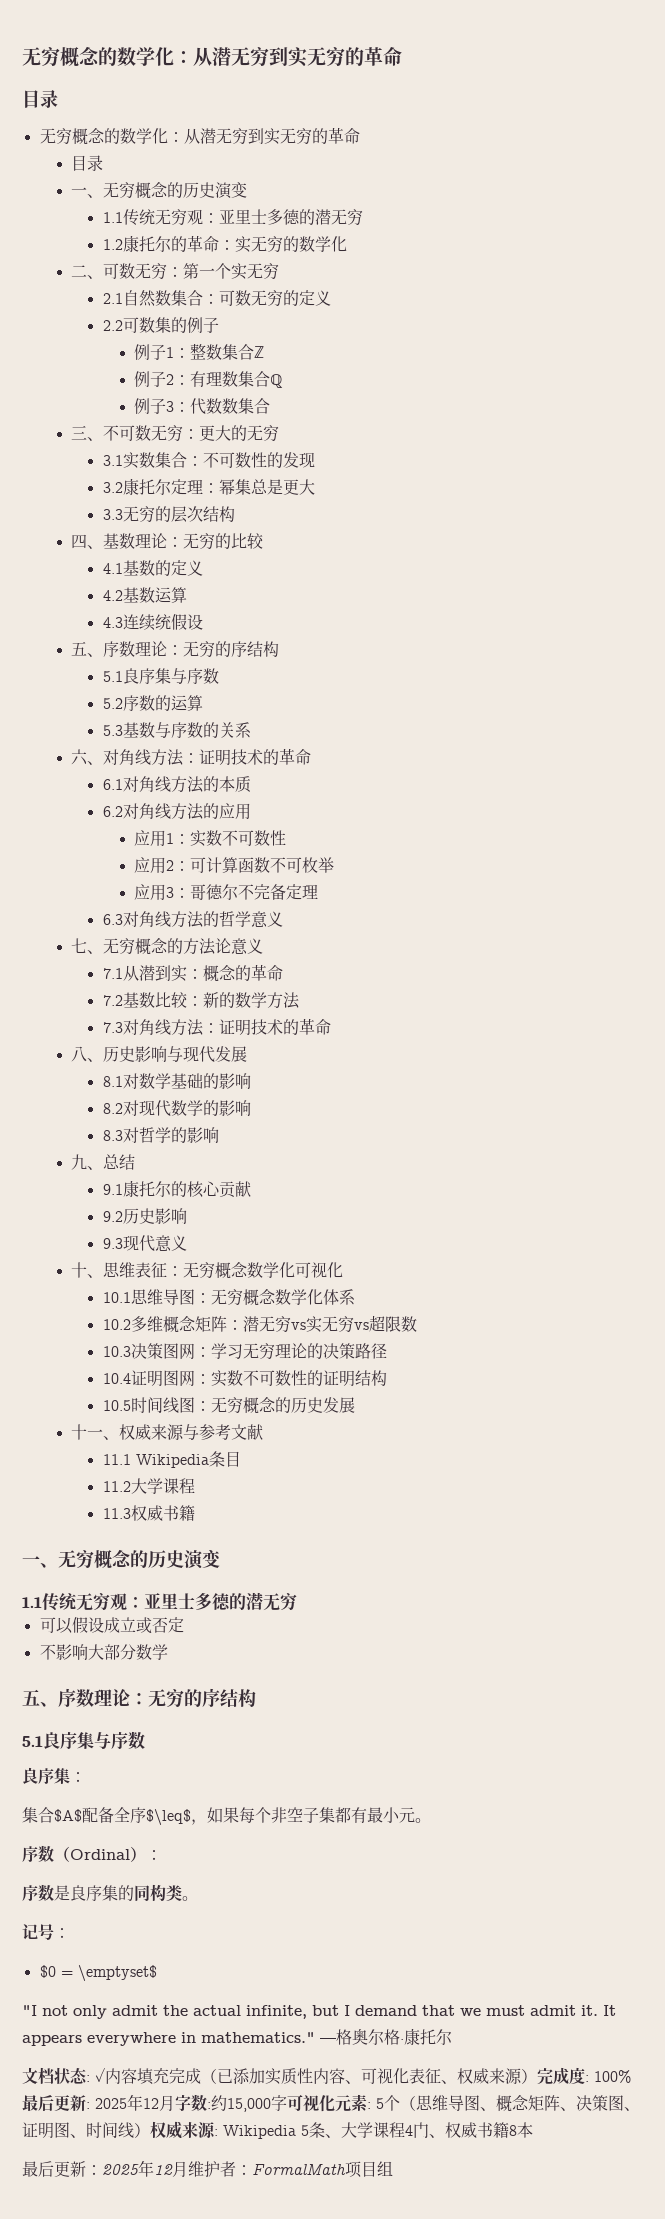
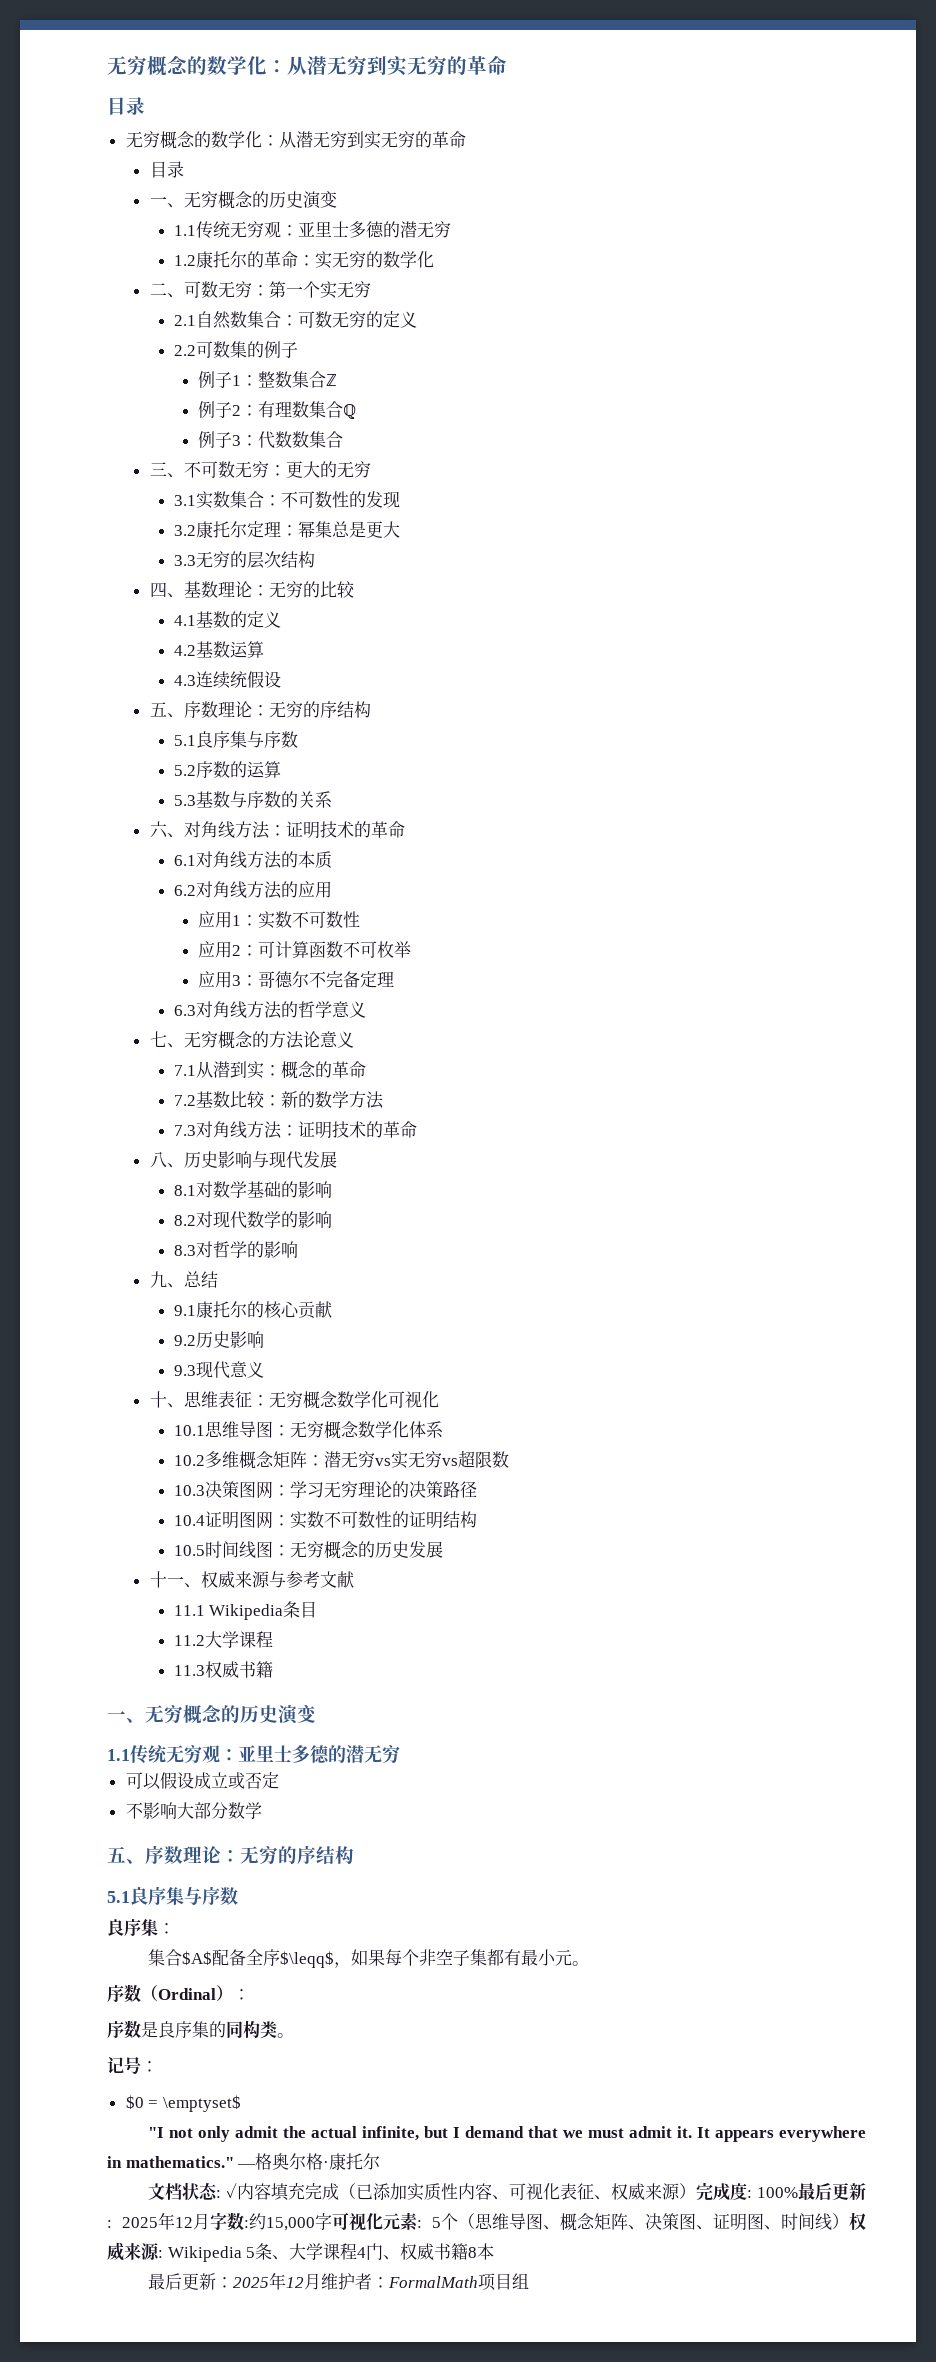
- 集合$A$配备全序$\leq$，如果每个非空子集都有最小元。
+ 集合$A$配备全序$\leqq$，如果每个非空子集都有最小元。

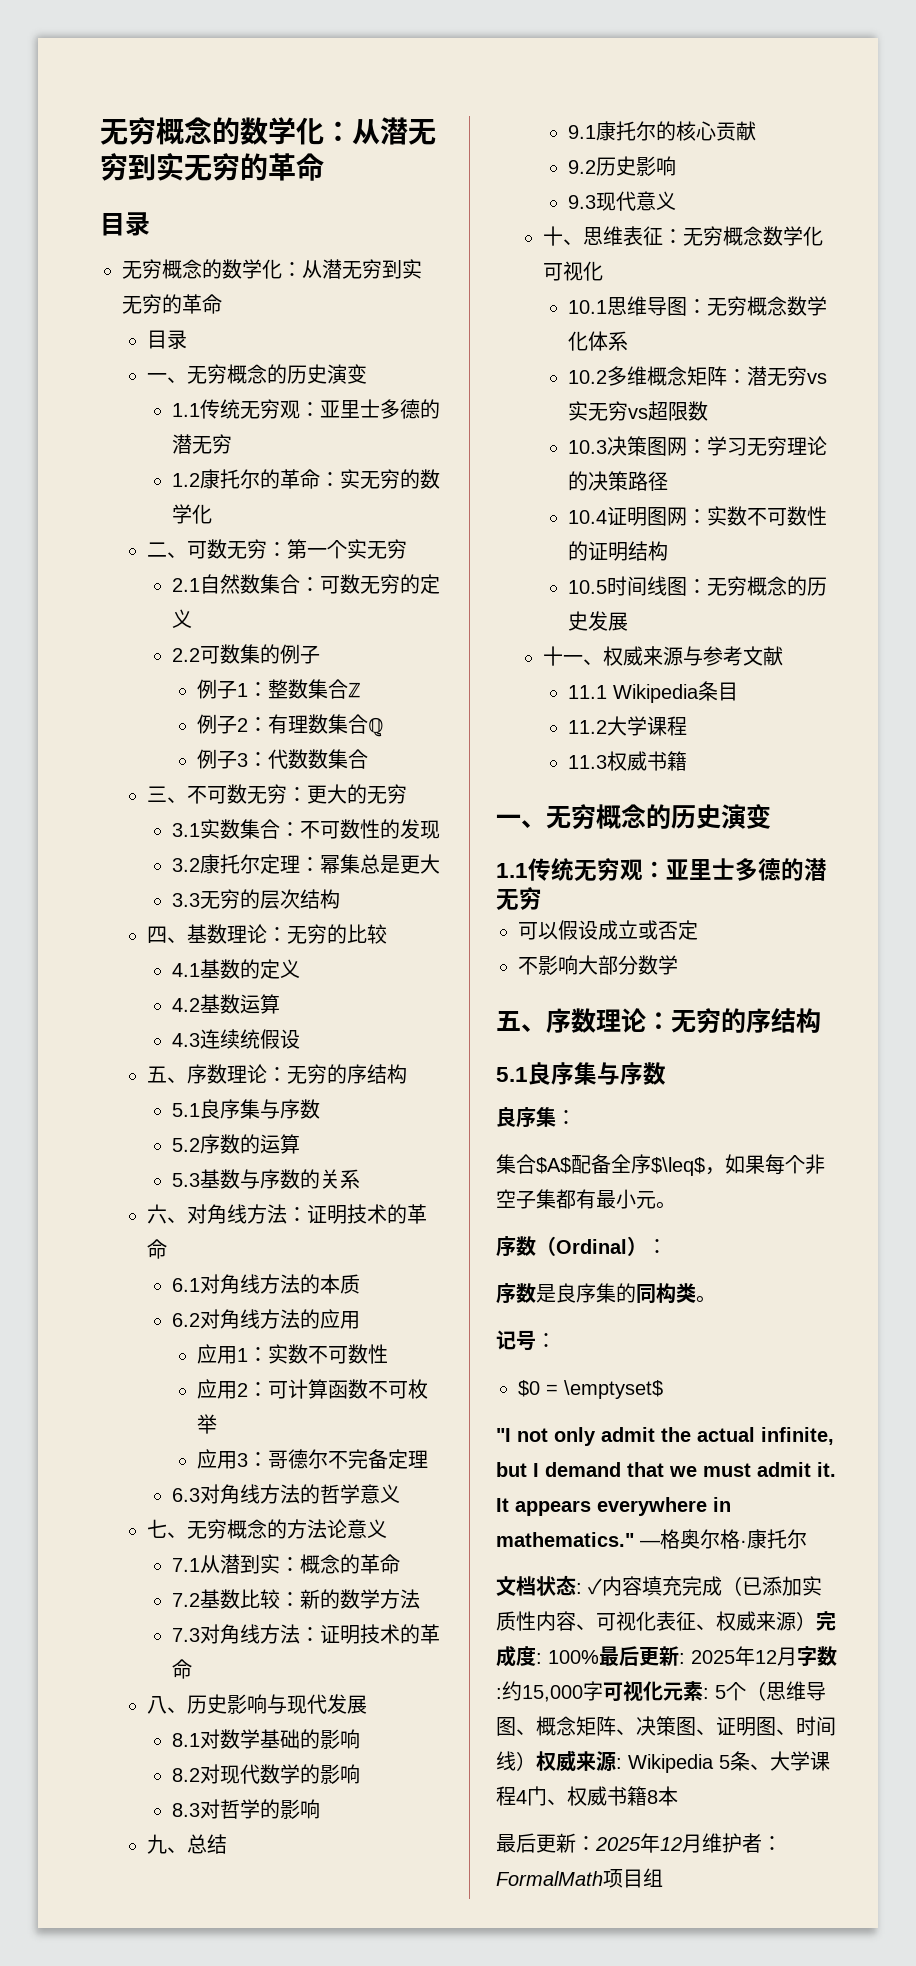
- 集合$A$配备全序$\leqq$，如果每个非空子集都有最小元。
+ 集合$A$配备全序$\leq$，如果每个非空子集都有最小元。

